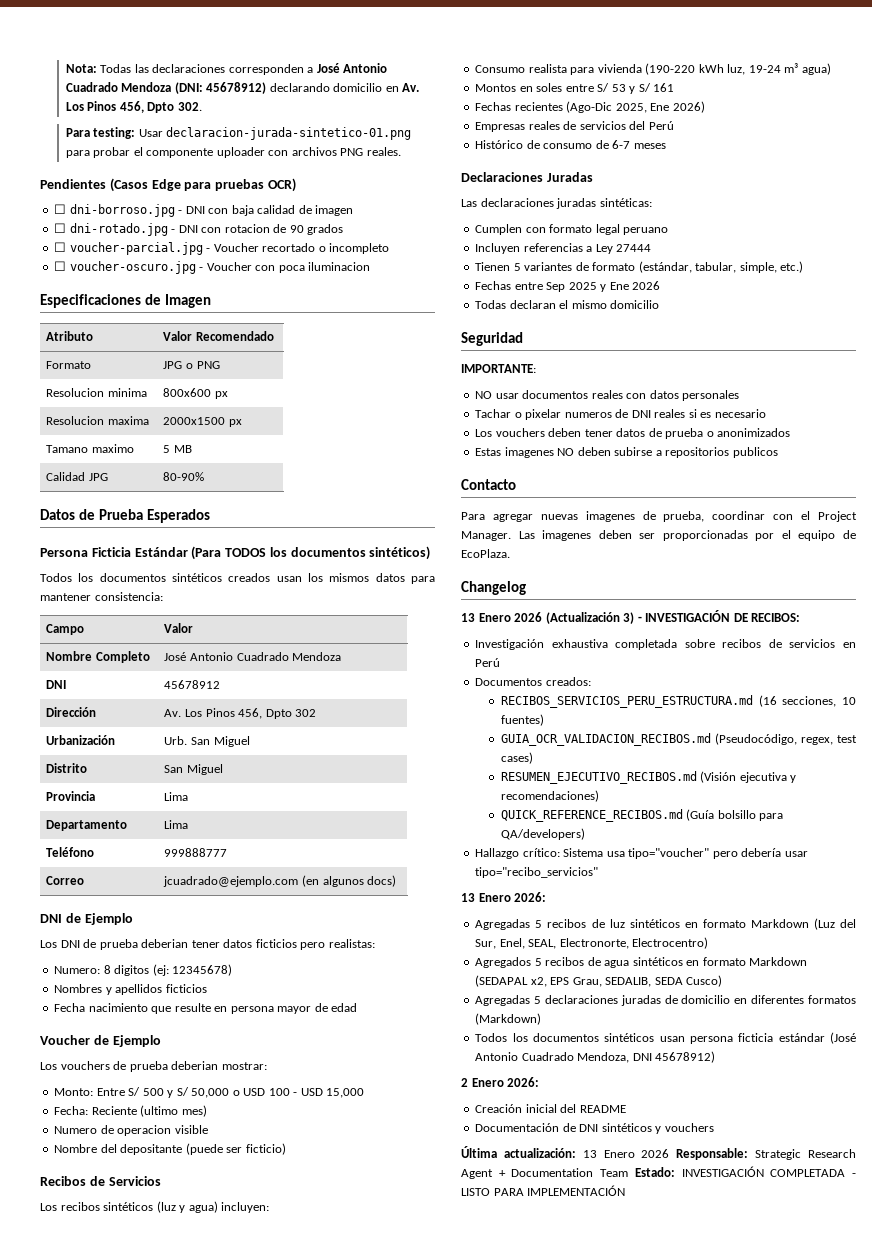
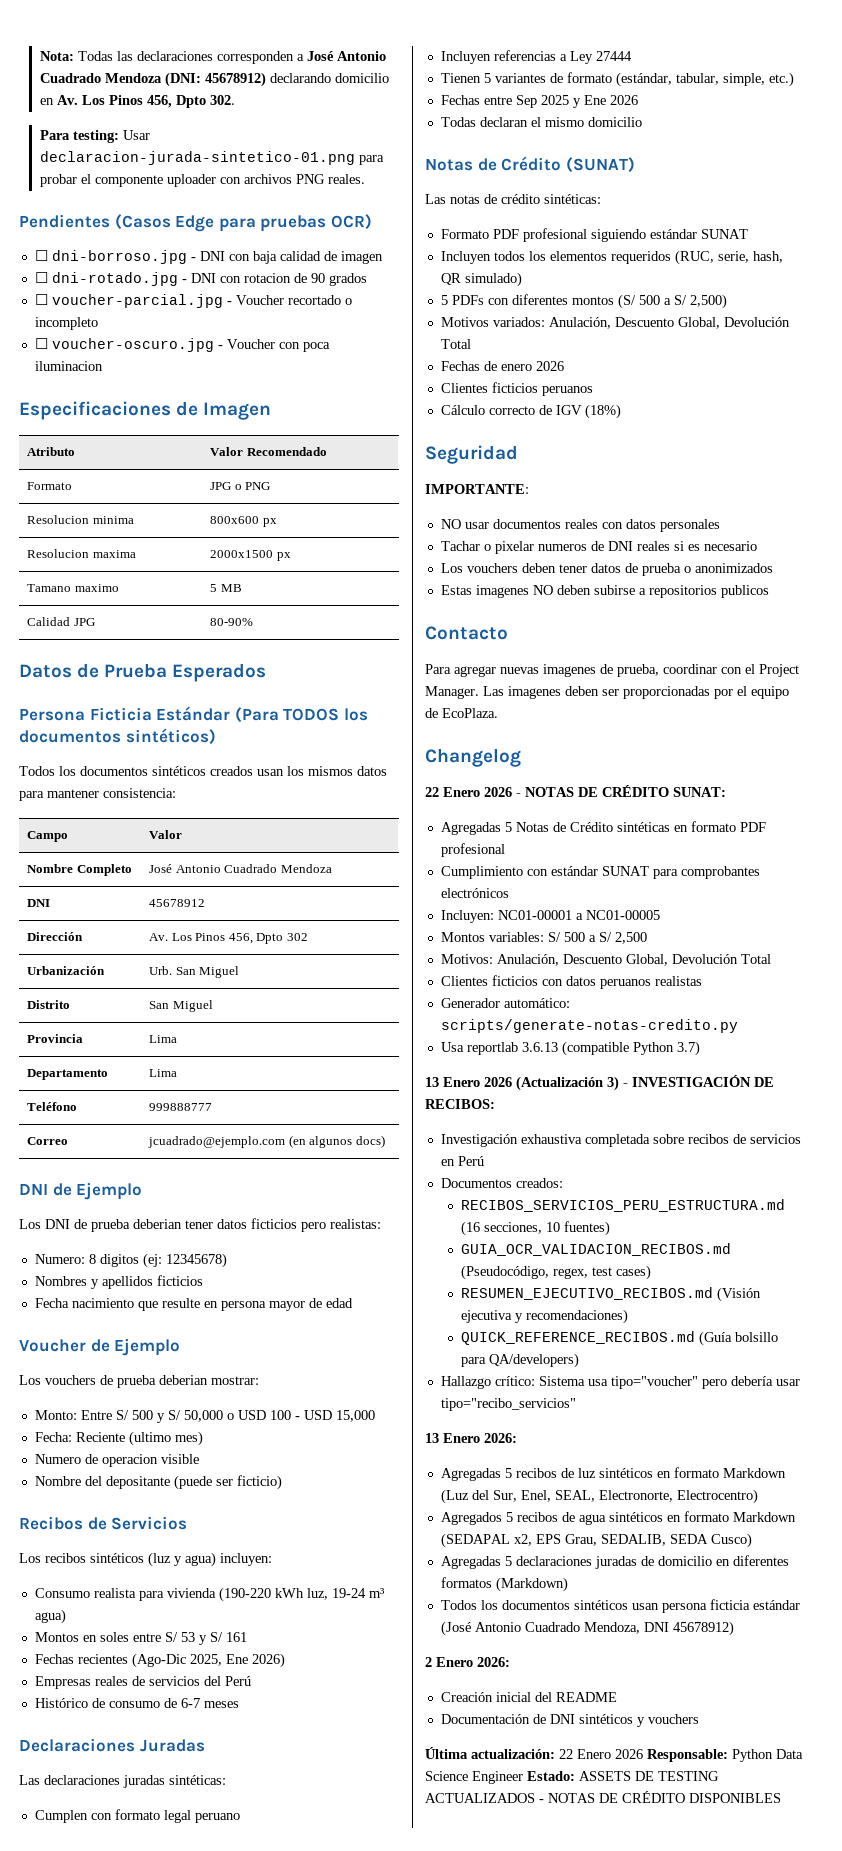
+ Notas de Crédito (SUNAT)
+ Las notas de crédito sintéticas:
+ Formato PDF profesional siguiendo estándar SUNAT
+ Incluyen todos los elementos requeridos (RUC, serie, hash, QR simulado)
+ 5 PDFs con diferentes montos (S/ 500 a S/ 2,500)
+ Motivos variados: Anulación, Descuento Global, Devolución Total
+ Fechas de enero 2026
+ Clientes ficticios peruanos
+ Cálculo correcto de IGV (18%)
+ 22 Enero 2026 - NOTAS DE CRÉDITO SUNAT:
+ Agregadas 5 Notas de Crédito sintéticas en formato PDF profesional
+ Cumplimiento con estándar SUNAT para comprobantes electrónicos
+ Incluyen: NC01-00001 a NC01-00005
+ Montos variables: S/ 500 a S/ 2,500
+ Motivos: Anulación, Descuento Global, Devolución Total
+ Clientes ficticios con datos peruanos realistas
+ Generador automático: scripts/generate-notas-credito.py
+ Usa reportlab 3.6.13 (compatible Python 3.7)
- Última actualización: 13 Enero 2026 Responsable: Strategic Research Agent + Documentation Team Estado: INVESTIGACIÓN COMPLETADA - LISTO PARA IMPLEMENTACIÓN
+ Última actualización: 22 Enero 2026 Responsable: Python Data Science Engineer Estado: ASSETS DE TESTING ACTUALIZADOS - NOTAS DE CRÉDITO DISPONIBLES

